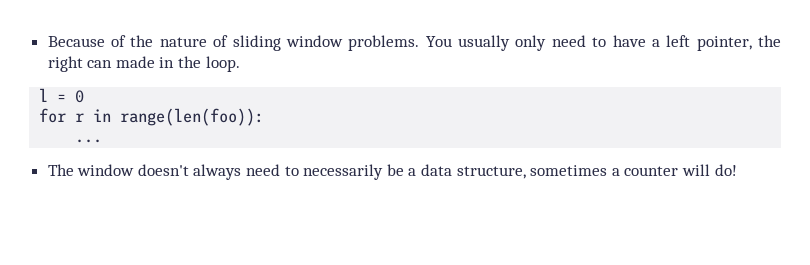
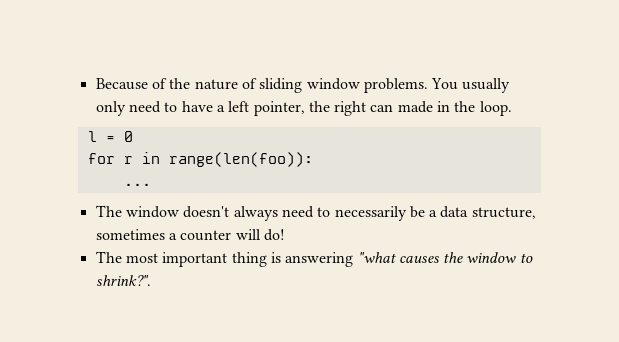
+ The most important thing is answering "what causes the window to shrink?".

